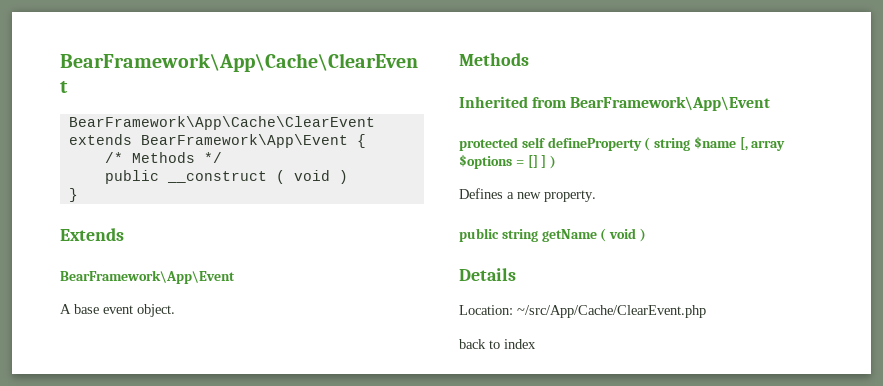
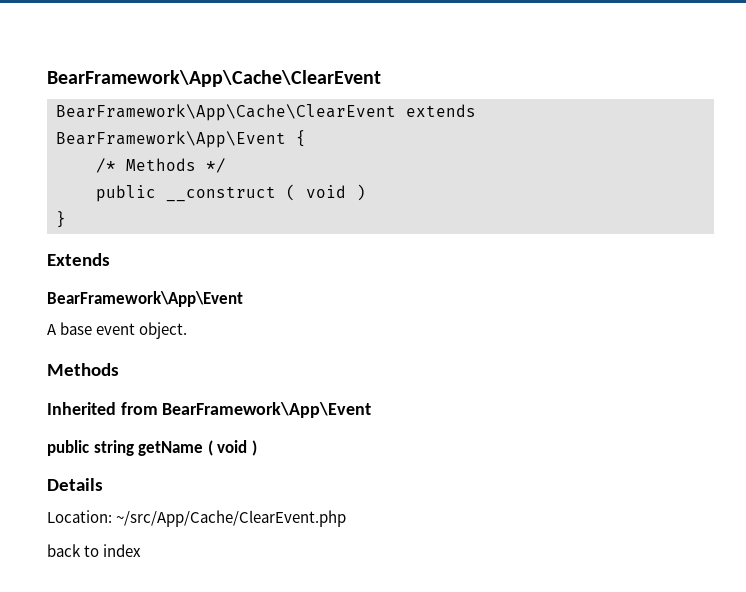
- protected self defineProperty ( string $name [, array $options = [] ] )
- Defines a new property.

